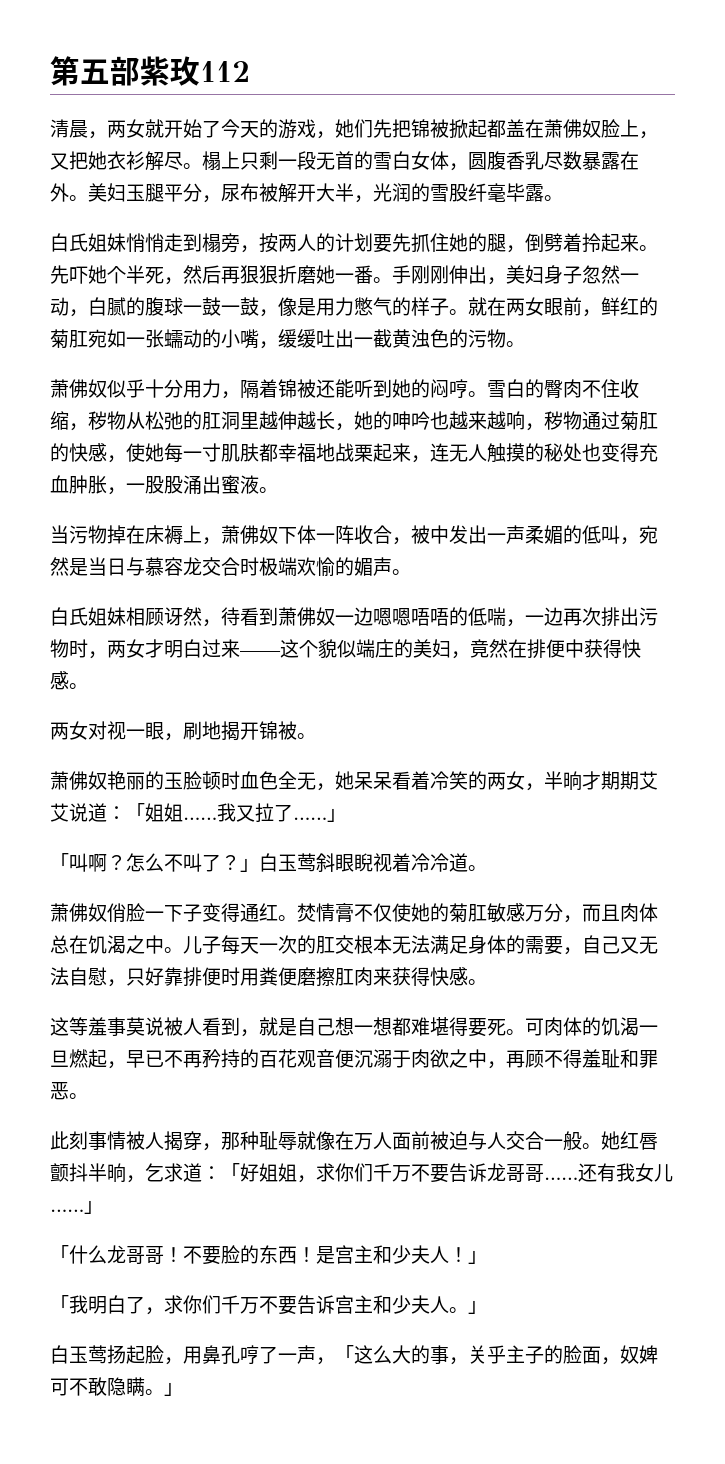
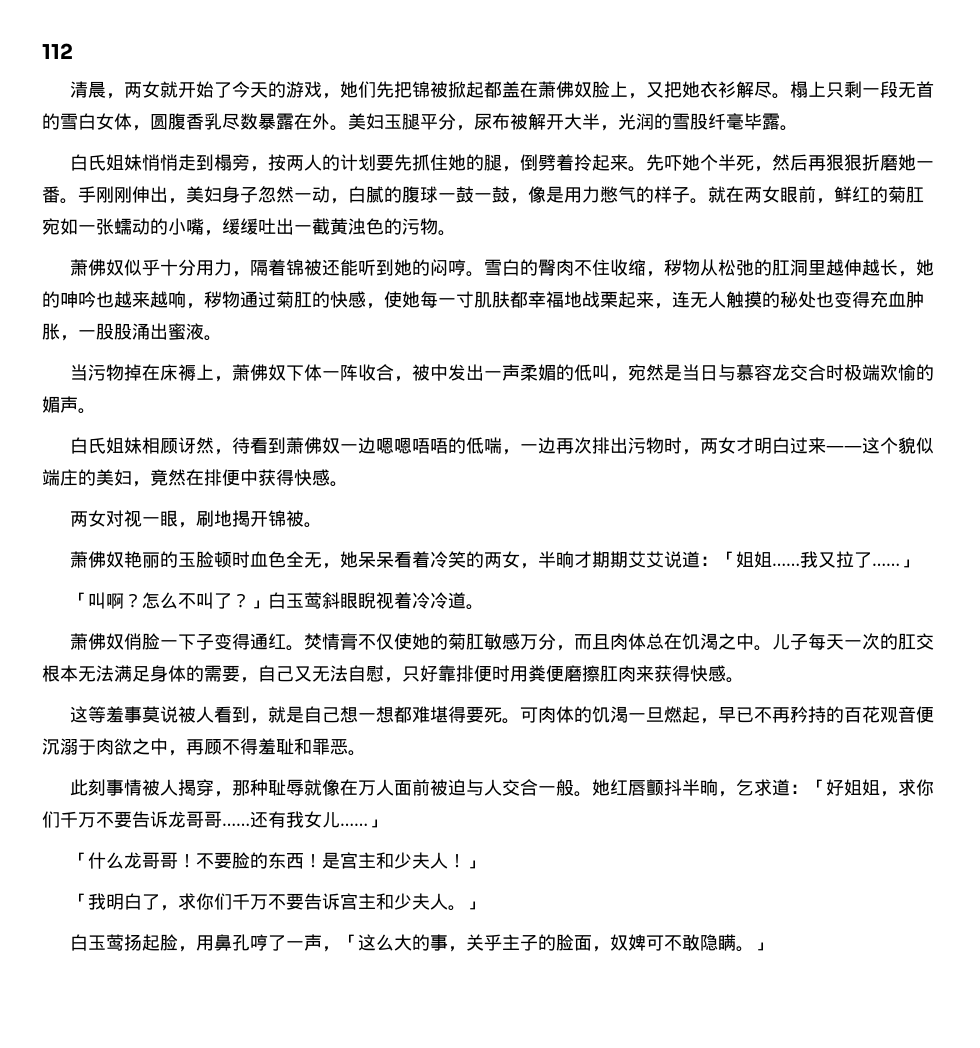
- 第五部紫玫112
+ 112

